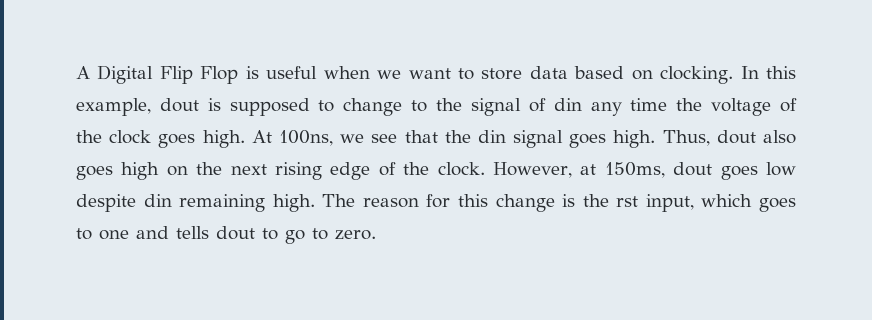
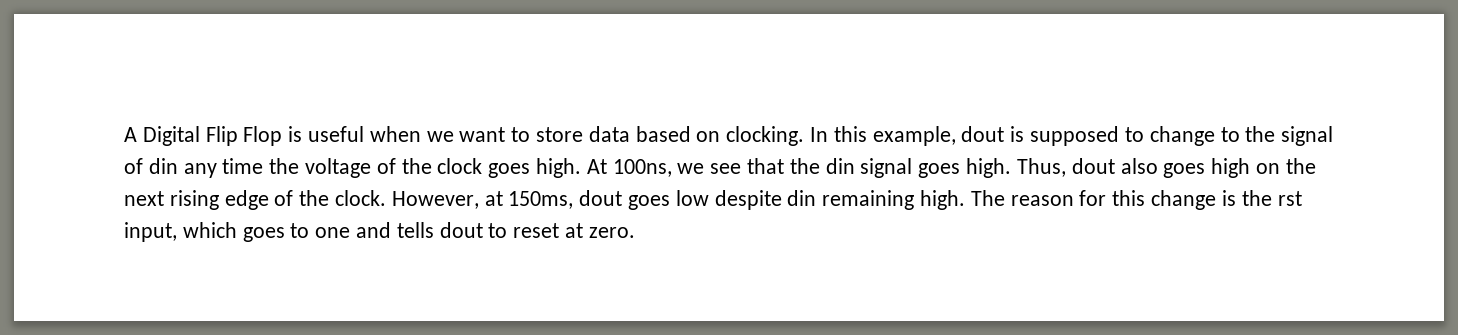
- The reason for this change is the rst input, which goes to one and tells dout to go to zero.
+ The reason for this change is the rst input, which goes to one and tells dout to reset at zero.

